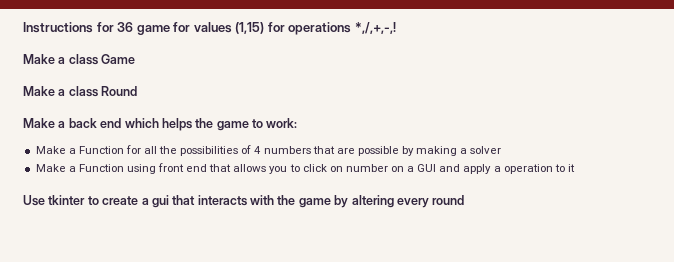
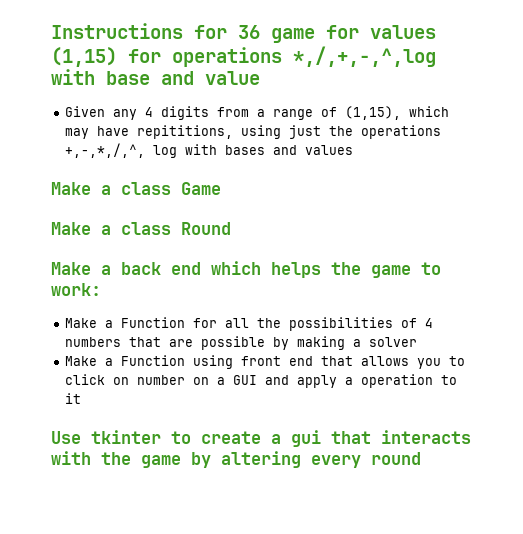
- Instructions for 36 game for values (1,15) for operations *,/,+,-,!
+ Instructions for 36 game for values (1,15) for operations *,/,+,-,^,log with base and value
+ Given any 4 digits from a range of (1,15), which may have repititions, using just the operations +,-,*,/,^, log with bases and values

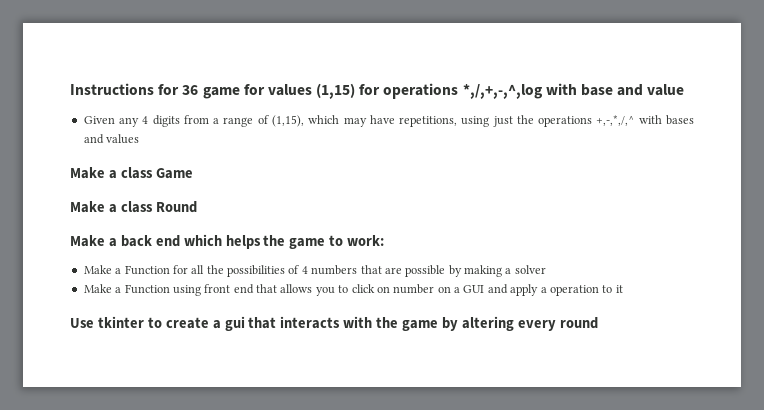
- Given any 4 digits from a range of (1,15), which may have repititions, using just the operations +,-,*,/,^, log with bases and values
+ Given any 4 digits from a range of (1,15), which may have repetitions, using just the operations +,-,*,/,^ with bases and values

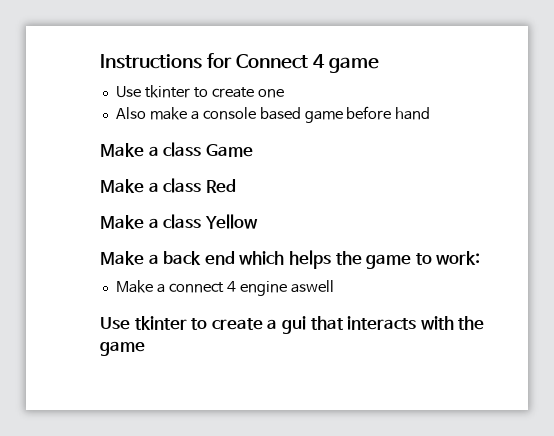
- Instructions for 36 game for values (1,15) for operations *,/,+,-,^,log with base and value
- Given any 4 digits from a range of (1,15), which may have repetitions, using just the operations +,-,*,/,^ with bases and values
+ Instructions for Connect 4 game
+ Use tkinter to create one
+ Also make a console based game before hand
- Make a class Round
+ Make a class Red
+ Make a class Yellow
- Make a Function for all the possibilities of 4 numbers that are possible by making a solver
- Make a Function using front end that allows you to click on number on a GUI and apply a operation to it
+ Make a connect 4 engine aswell
- Use tkinter to create a gui that interacts with the game by altering every round
+ Use tkinter to create a gui that interacts with the game

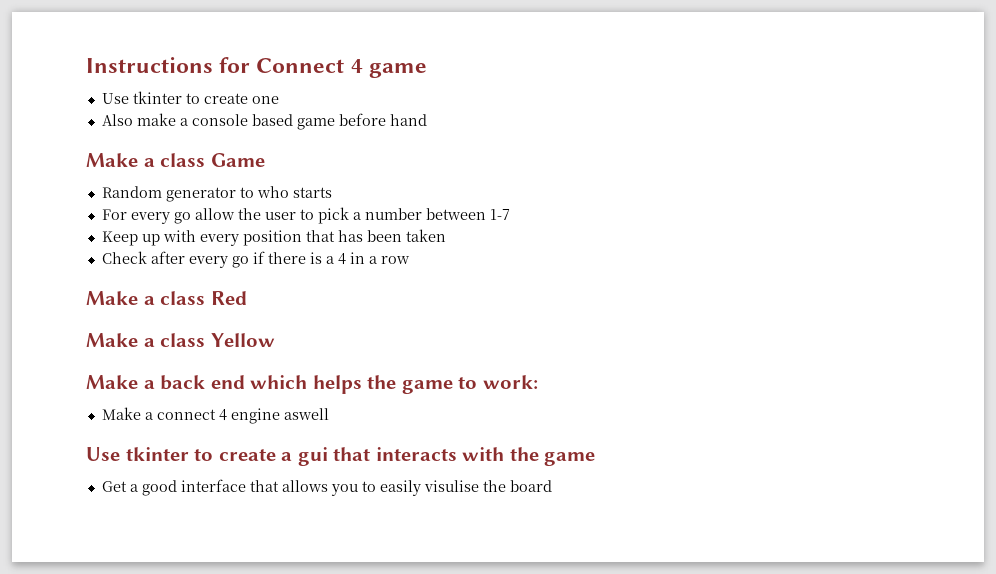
+ Random generator to who starts
+ For every go allow the user to pick a number between 1-7
+ Keep up with every position that has been taken
+ Check after every go if there is a 4 in a row
+ Get a good interface that allows you to easily visulise the board

